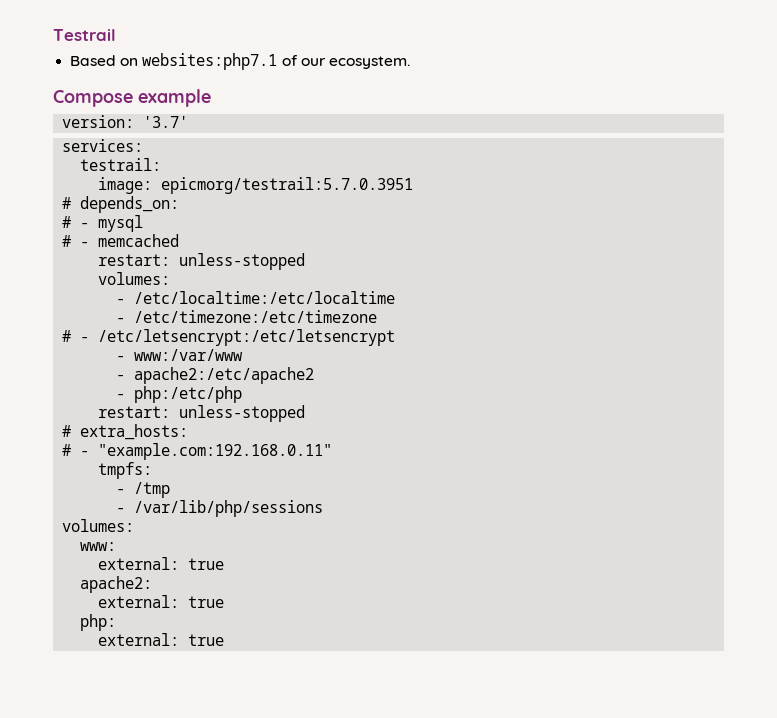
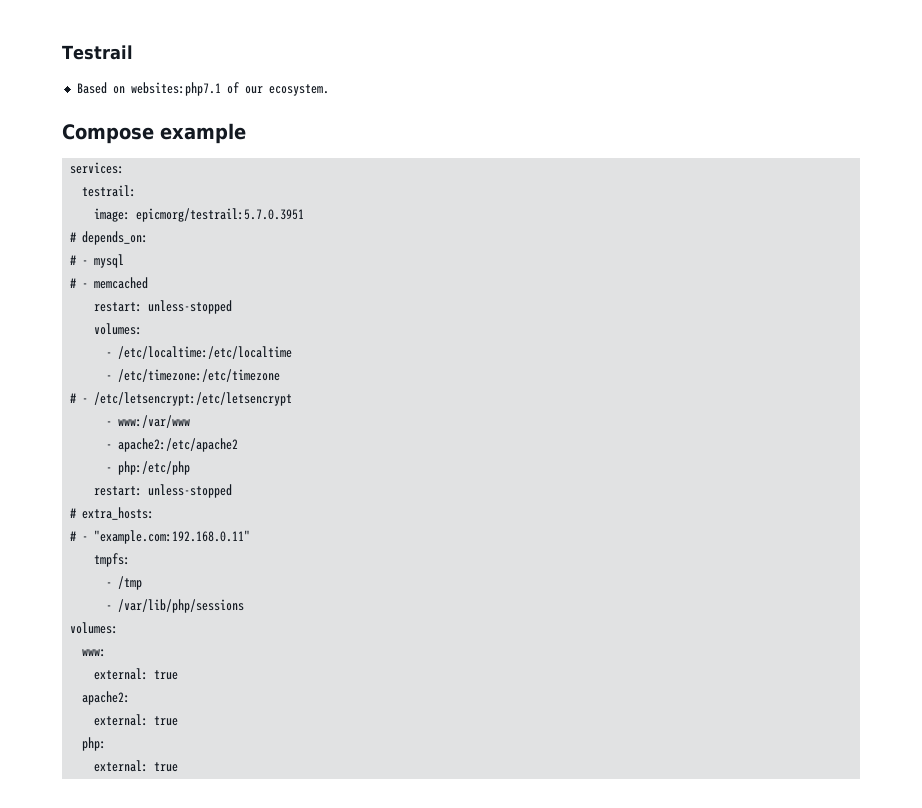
- version: '3.7'

